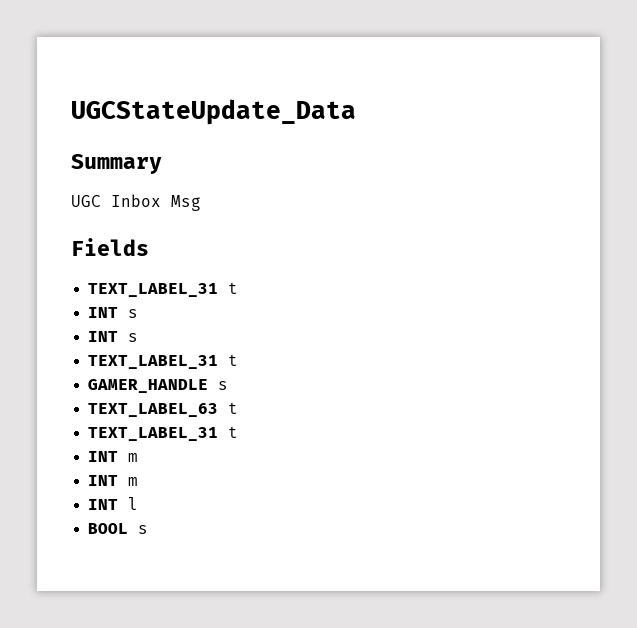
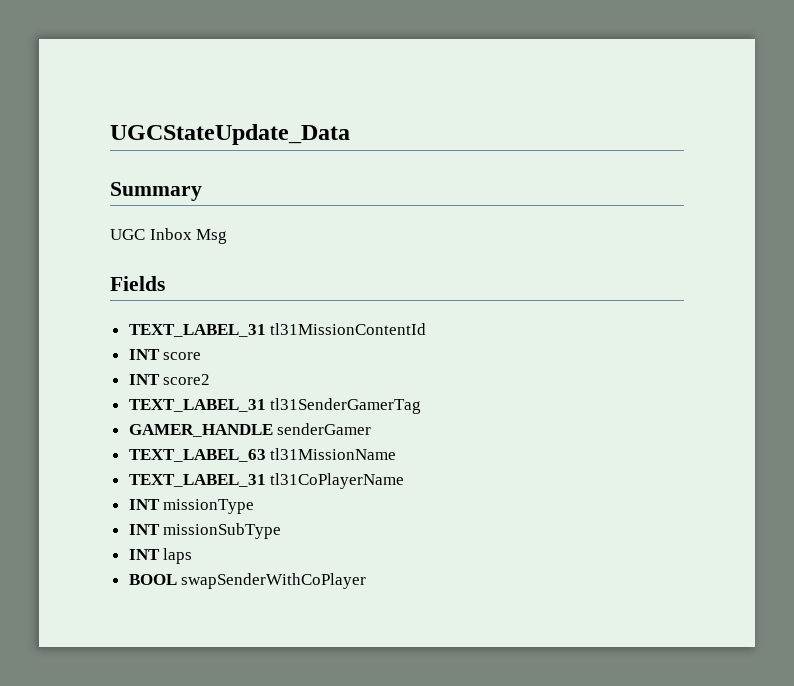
  Fields
- TEXT_LABEL_31 t
- INT s
- INT s
- TEXT_LABEL_31 t
+ TEXT_LABEL_31 tl31MissionContentId
+ INT score
+ INT score2
+ TEXT_LABEL_31 tl31SenderGamerTag
- GAMER_HANDLE s
+ GAMER_HANDLE senderGamer
- TEXT_LABEL_63 t
- TEXT_LABEL_31 t
- INT m
- INT m
- INT l
+ TEXT_LABEL_63 tl31MissionName
+ TEXT_LABEL_31 tl31CoPlayerName
+ INT missionType
+ INT missionSubType
+ INT laps
- BOOL s
+ BOOL swapSenderWithCoPlayer

